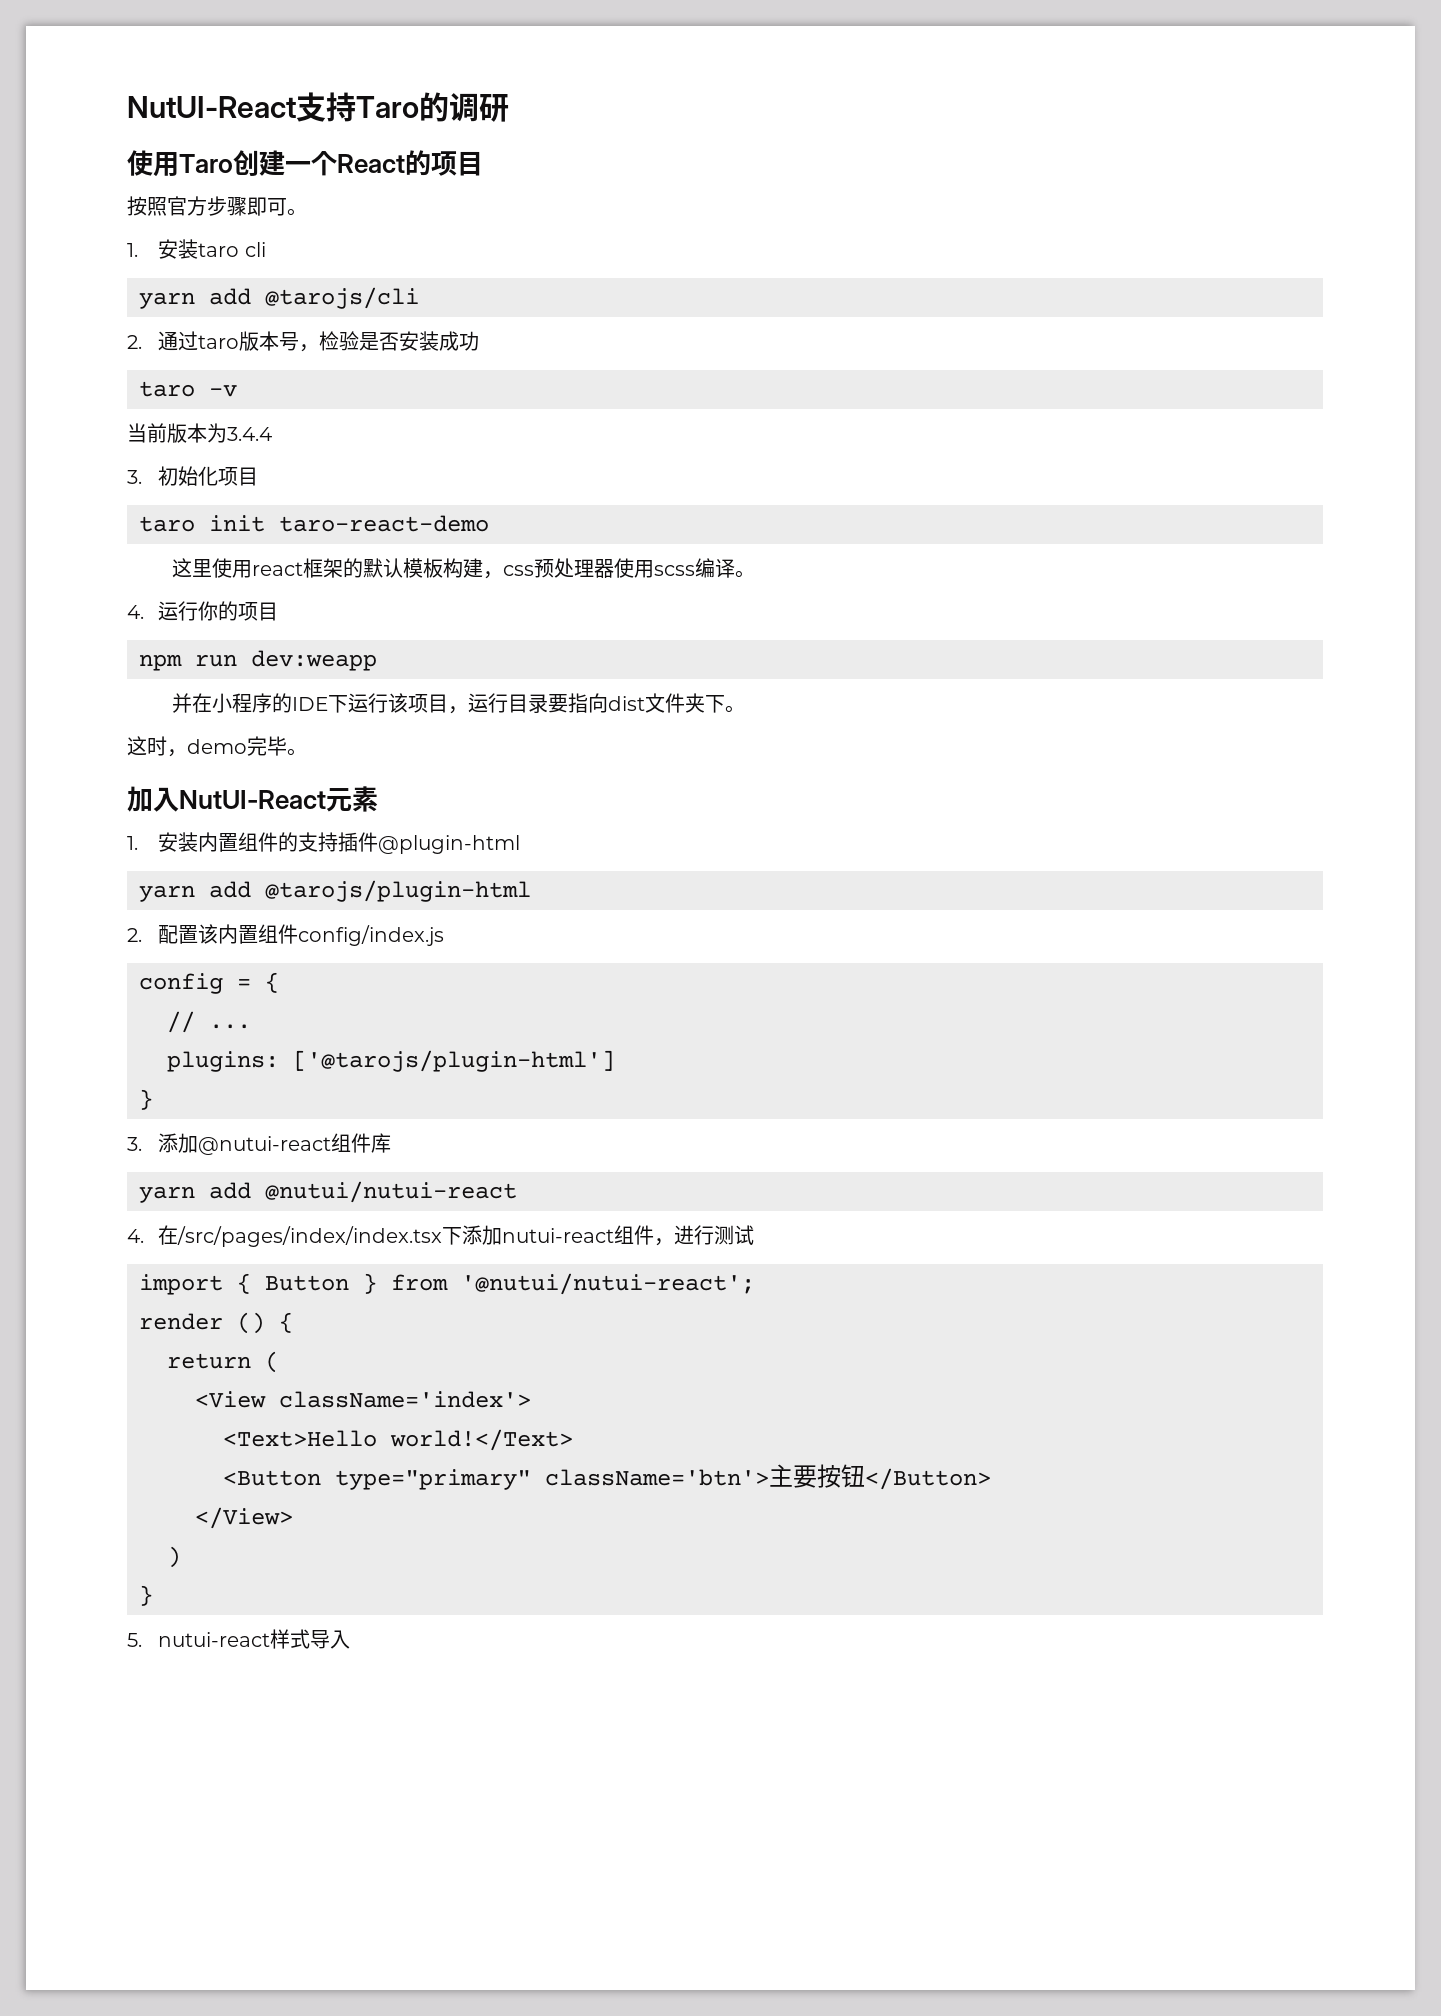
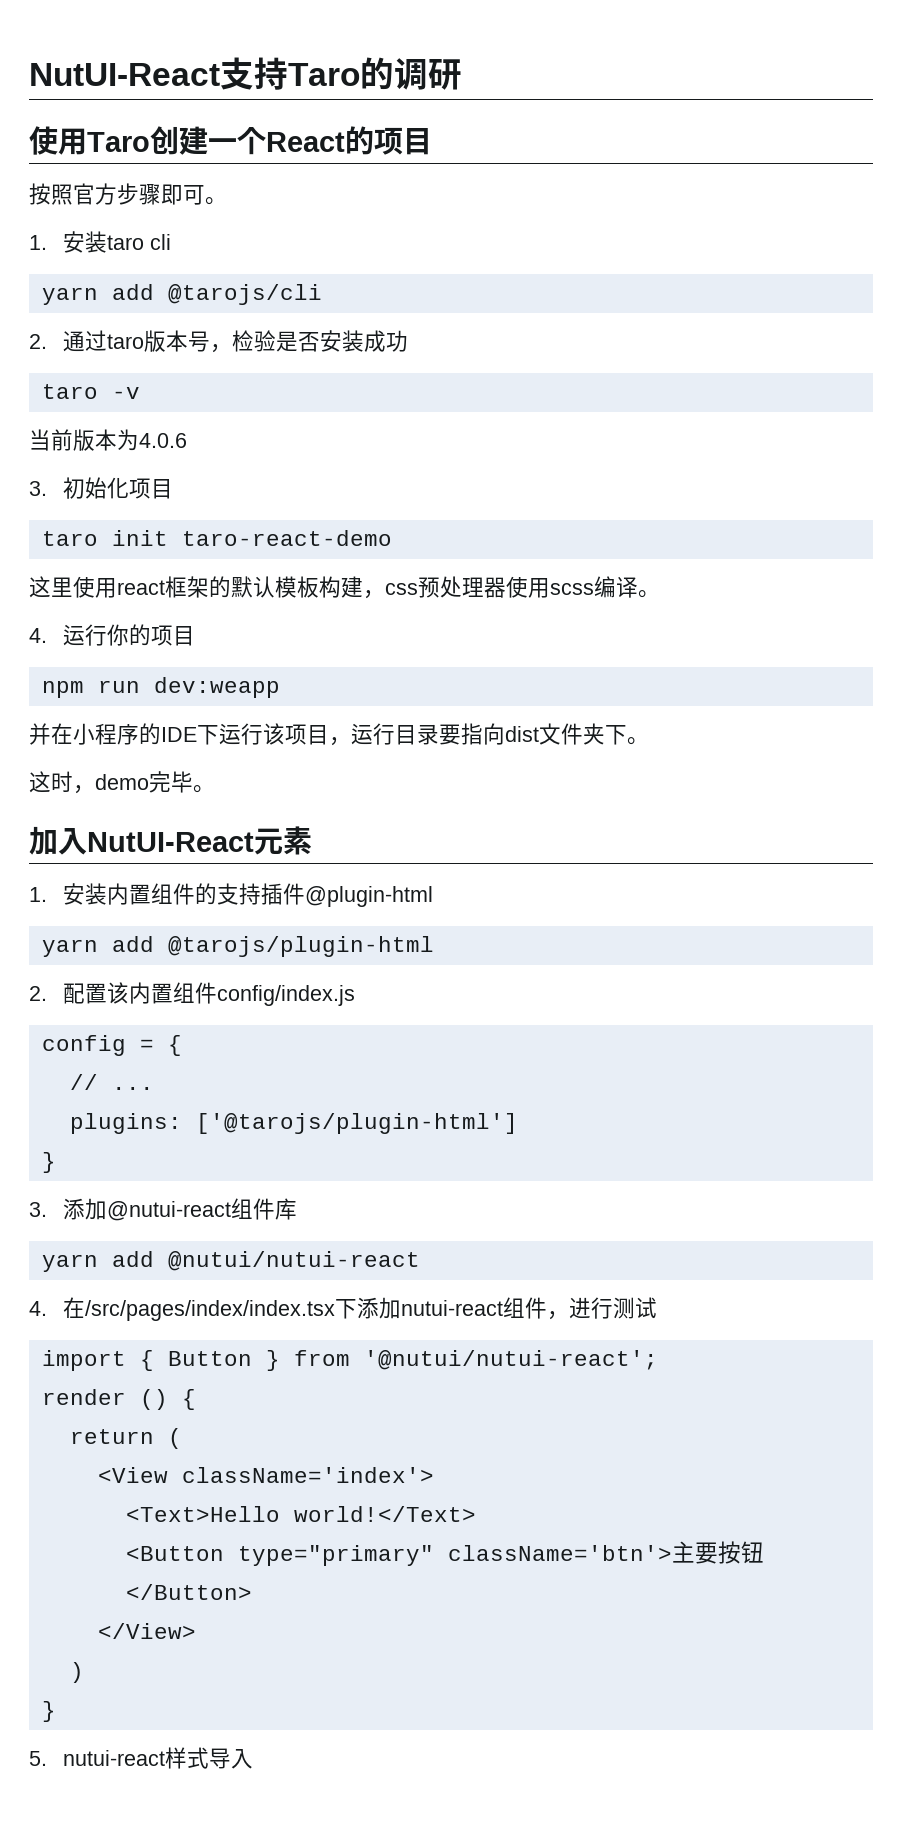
- 当前版本为3.4.4
+ 当前版本为4.0.6

